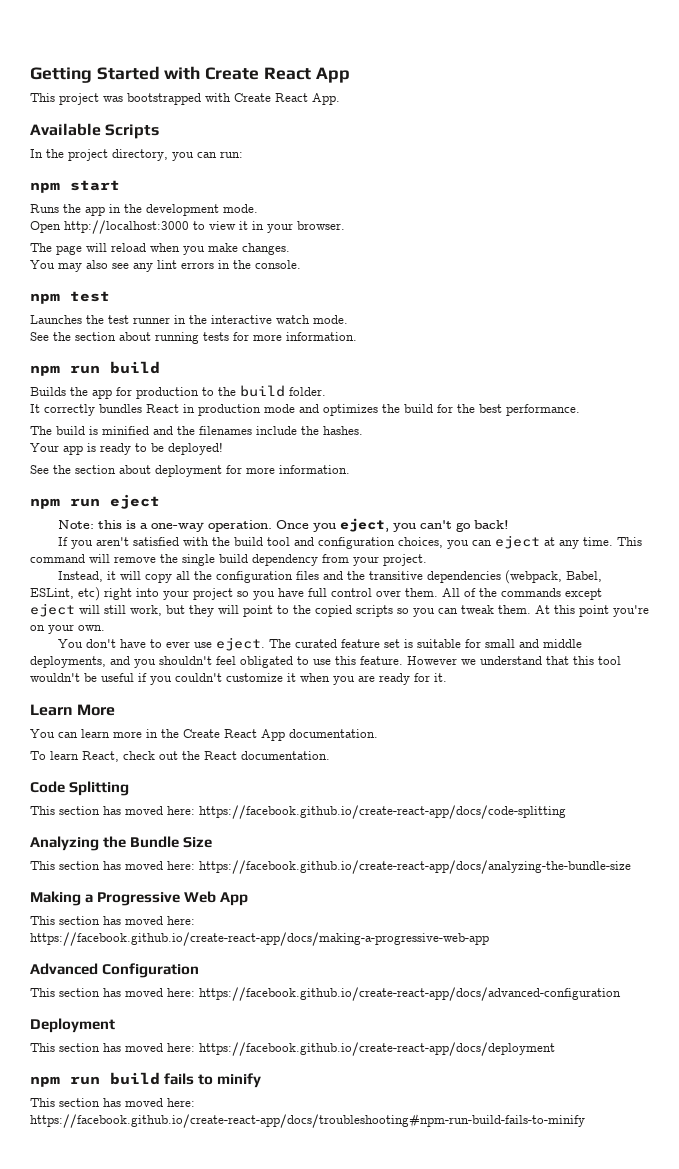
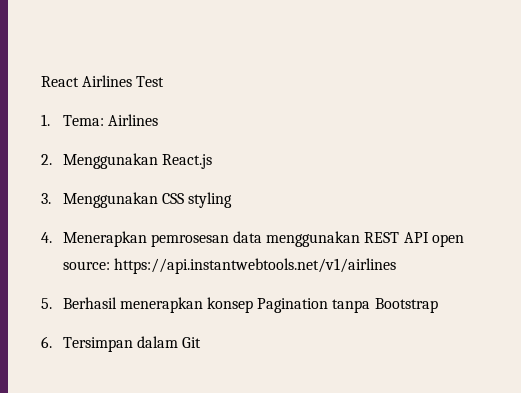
- Getting Started with Create React App
- This project was bootstrapped with Create React App.
- Available Scripts
- In the project directory, you can run:
- npm start
- Runs the app in the development mode.
- Open http://localhost:3000 to view it in your browser.
- The page will reload when you make changes.
- You may also see any lint errors in the console.
- npm test
- Launches the test runner in the interactive watch mode.
- See the section about running tests for more information.
- npm run build
- Builds the app for production to the build folder.
- It correctly bundles React in production mode and optimizes the build for the best performance.
- The build is minified and the filenames include the hashes.
- Your app is ready to be deployed!
- See the section about deployment for more information.
- npm run eject
- Note: this is a one-way operation. Once you eject, you can't go back!
- If you aren't satisfied with the build tool and configuration choices, you can eject at any time. This command will remove the single build dependency from your project.
- Instead, it will copy all the configuration files and the transitive dependencies (webpack, Babel, ESLint, etc) right into your project so you have full control over them. All of the commands except eject will still work, but they will point to the copied scripts so you can tweak them. At this point you're on your own.
- You don't have to ever use eject. The curated feature set is suitable for small and middle deployments, and you shouldn't feel obligated to use this feature. However we understand that this tool wouldn't be useful if you couldn't customize it when you are ready for it.
- Learn More
- You can learn more in the Create React App documentation.
- To learn React, check out the React documentation.
- Code Splitting
- This section has moved here: https://facebook.github.io/create-react-app/docs/code-splitting
- Analyzing the Bundle Size
- This section has moved here: https://facebook.github.io/create-react-app/docs/analyzing-the-bundle-size
- Making a Progressive Web App
- This section has moved here: https://facebook.github.io/create-react-app/docs/making-a-progressive-web-app
- Advanced Configuration
- This section has moved here: https://facebook.github.io/create-react-app/docs/advanced-configuration
- Deployment
- This section has moved here: https://facebook.github.io/create-react-app/docs/deployment
- npm run build fails to minify
- This section has moved here: https://facebook.github.io/create-react-app/docs/troubleshooting#npm-run-build-fails-to-minify
+ React Airlines Test
+ 1. Tema: Airlines
+ 2. Menggunakan React.js
+ 3. Menggunakan CSS styling
+ 4. Menerapkan pemrosesan data menggunakan REST API open source: https://api.instantwebtools.net/v1/airlines
+ 5. Berhasil menerapkan konsep Pagination tanpa Bootstrap
+ 6. Tersimpan dalam Git

